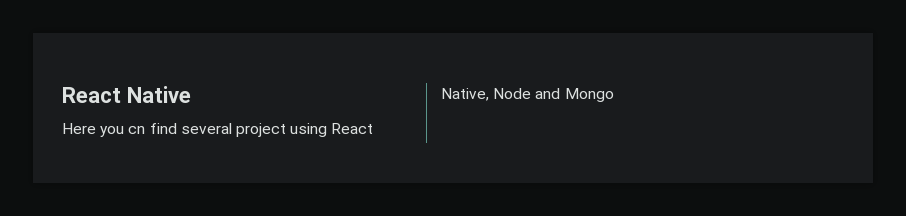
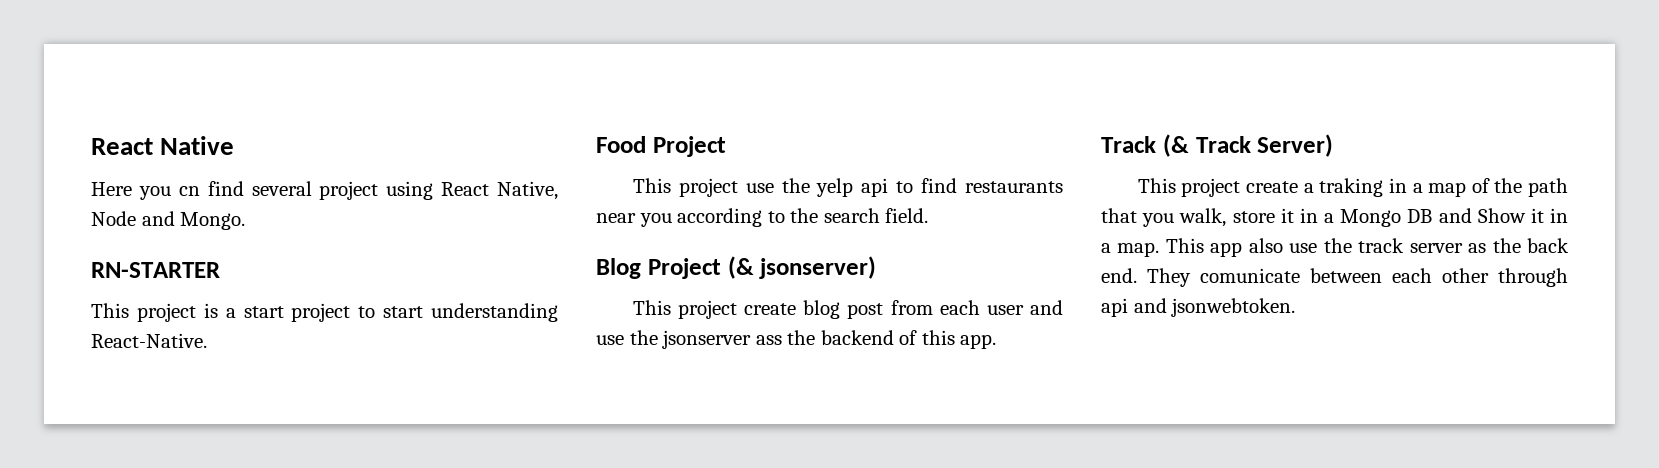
- Here you cn find several project using React Native, Node and Mongo
+ Here you cn find several project using React Native, Node and Mongo.
+ RN-STARTER
+ This project is a start project to start understanding React-Native.
+ Food Project
+ This project use the yelp api to find restaurants near you according to the search field.
+ Blog Project (& jsonserver)
+ This project create blog post from each user and use the jsonserver ass the backend of this app.
+ Track (& Track Server)
+ This project create a traking in a map of the path that you walk, store it in a Mongo DB and Show it in a map. This app also use the track server as the back end. They comunicate between each other through api and jsonwebtoken.

